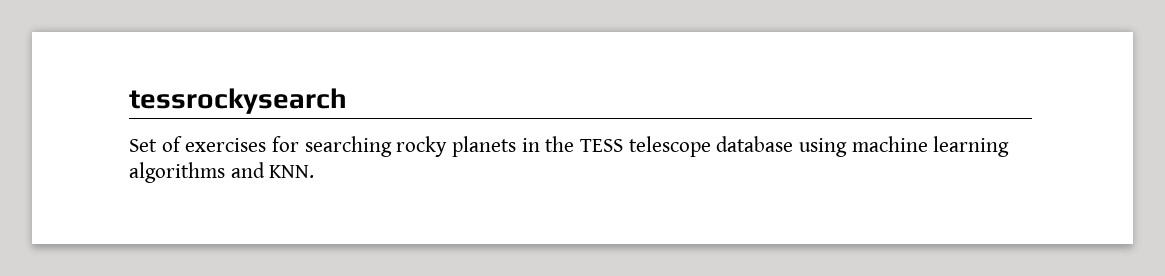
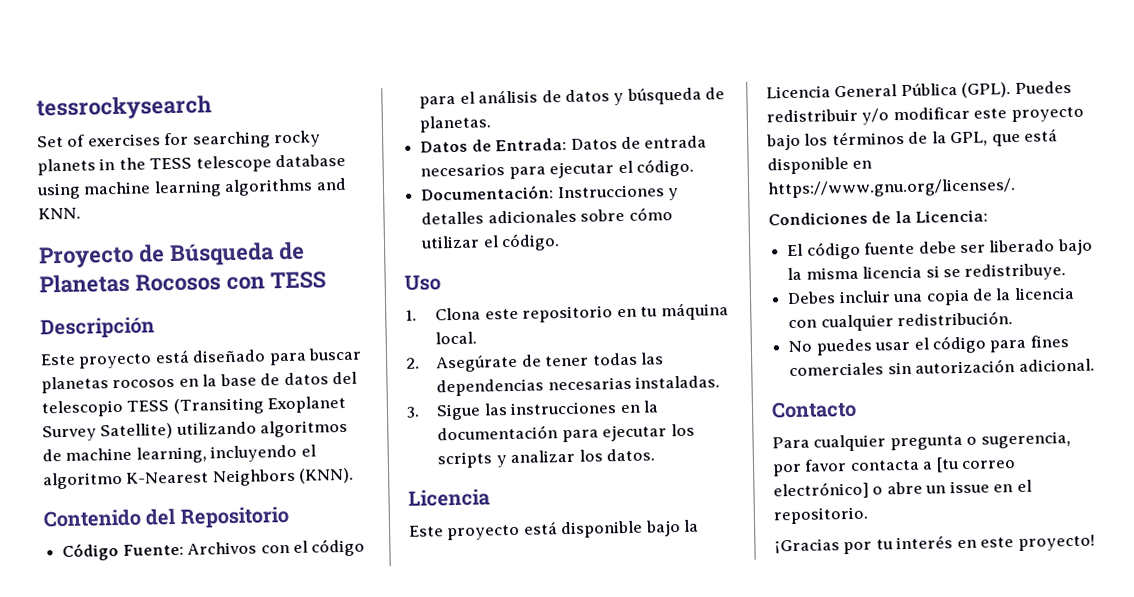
+ Proyecto de Búsqueda de Planetas Rocosos con TESS
+ Descripción
+ Este proyecto está diseñado para buscar planetas rocosos en la base de datos del telescopio TESS (Transiting Exoplanet Survey Satellite) utilizando algoritmos de machine learning, incluyendo el algoritmo K-Nearest Neighbors (KNN).
+ Contenido del Repositorio
+ Código Fuente: Archivos con el código para el análisis de datos y búsqueda de planetas.
+ Datos de Entrada: Datos de entrada necesarios para ejecutar el código.
+ Documentación: Instrucciones y detalles adicionales sobre cómo utilizar el código.
+ Uso
+ 1. Clona este repositorio en tu máquina local.
+ 2. Asegúrate de tener todas las dependencias necesarias instaladas.
+ 3. Sigue las instrucciones en la documentación para ejecutar los scripts y analizar los datos.
+ Licencia
+ Este proyecto está disponible bajo la Licencia General Pública (GPL). Puedes redistribuir y/o modificar este proyecto bajo los términos de la GPL, que está disponible en https://www.gnu.org/licenses/.
+ Condiciones de la Licencia:
+ El código fuente debe ser liberado bajo la misma licencia si se redistribuye.
+ Debes incluir una copia de la licencia con cualquier redistribución.
+ No puedes usar el código para fines comerciales sin autorización adicional.
+ Contacto
+ Para cualquier pregunta o sugerencia, por favor contacta a [tu correo electrónico] o abre un issue en el repositorio.
+ ¡Gracias por tu interés en este proyecto!

